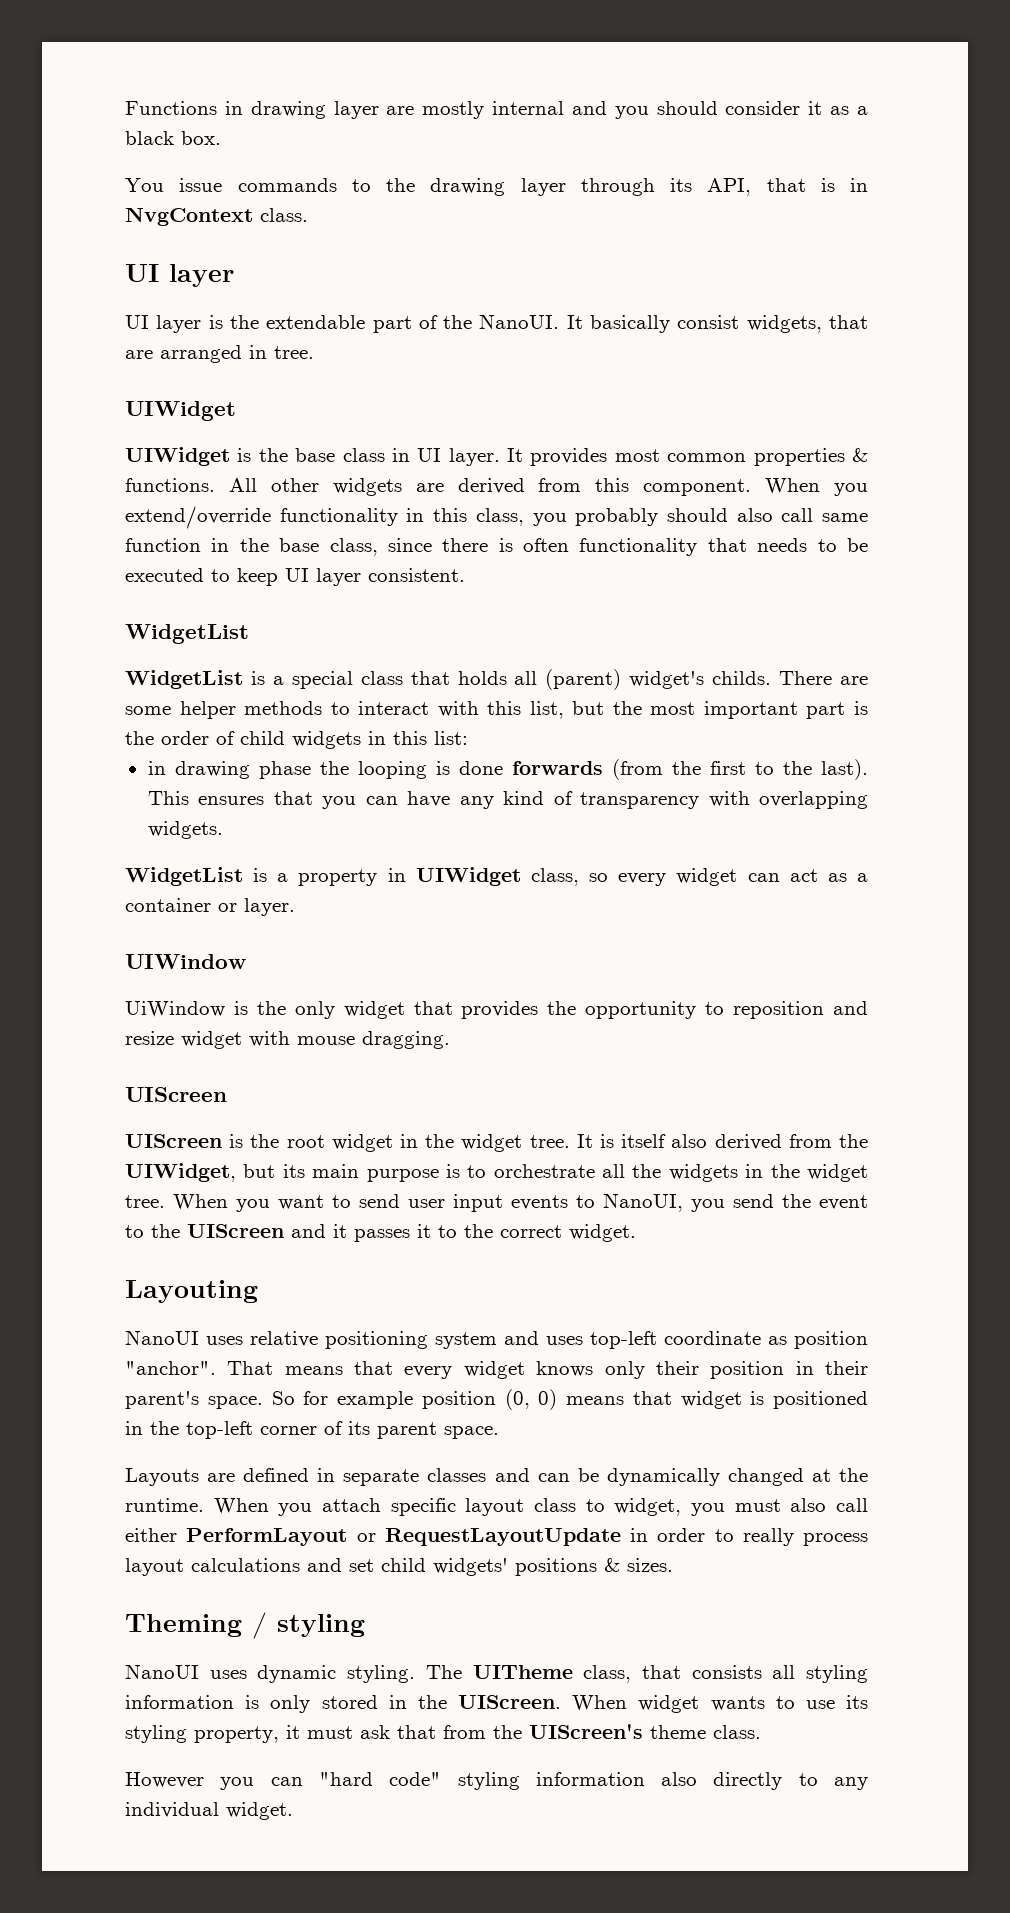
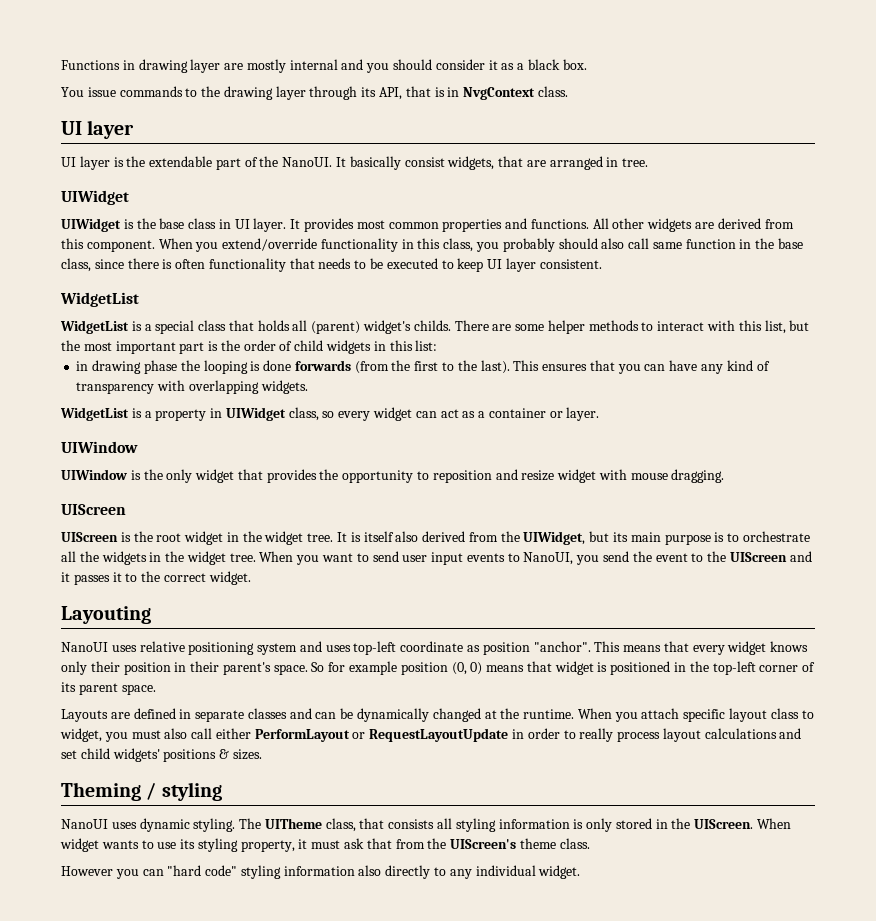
- It provides most common properties & functions.
+ It provides most common properties and functions.
- UiWindow is the only widget that provides the opportunity to reposition and resize widget with mouse dragging.
+ UIWindow is the only widget that provides the opportunity to reposition and resize widget with mouse dragging.
- That means that every widget knows only their position in their parent's space.
+ This means that every widget knows only their position in their parent's space.

